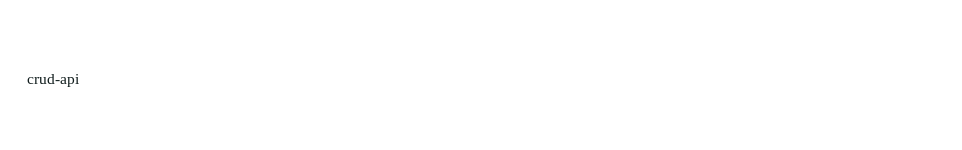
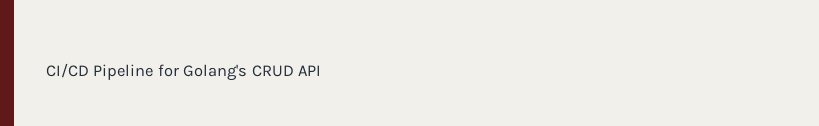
- crud-api
+ CI/CD Pipeline for Golang's CRUD API

